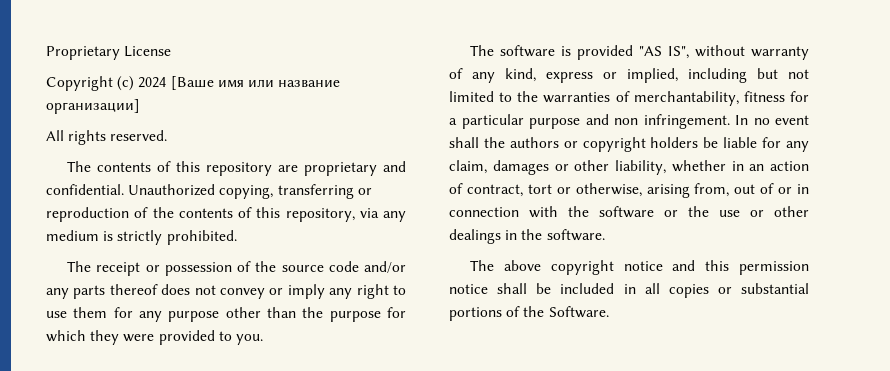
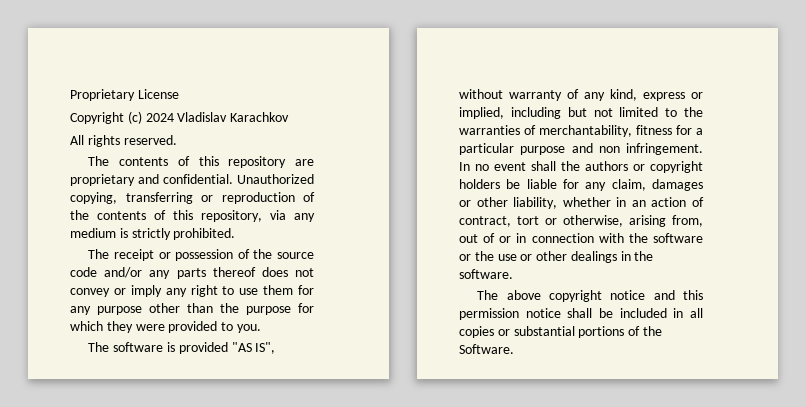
- Copyright (c) 2024 [Ваше имя или название организации]
+ Copyright (c) 2024 Vladislav Karachkov

